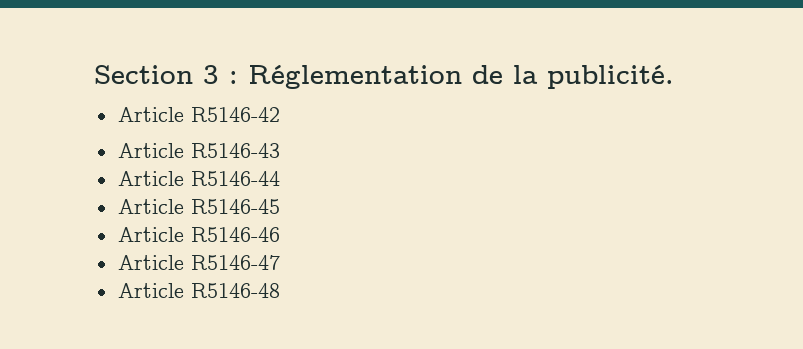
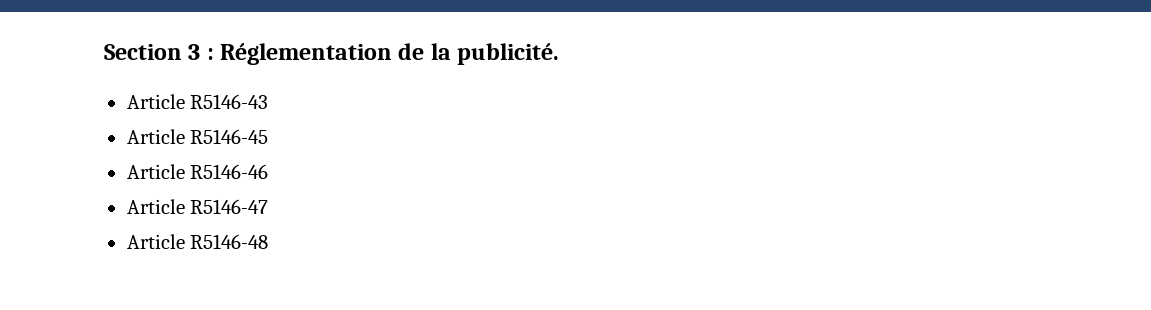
- Article R5146-42
- Article R5146-44

